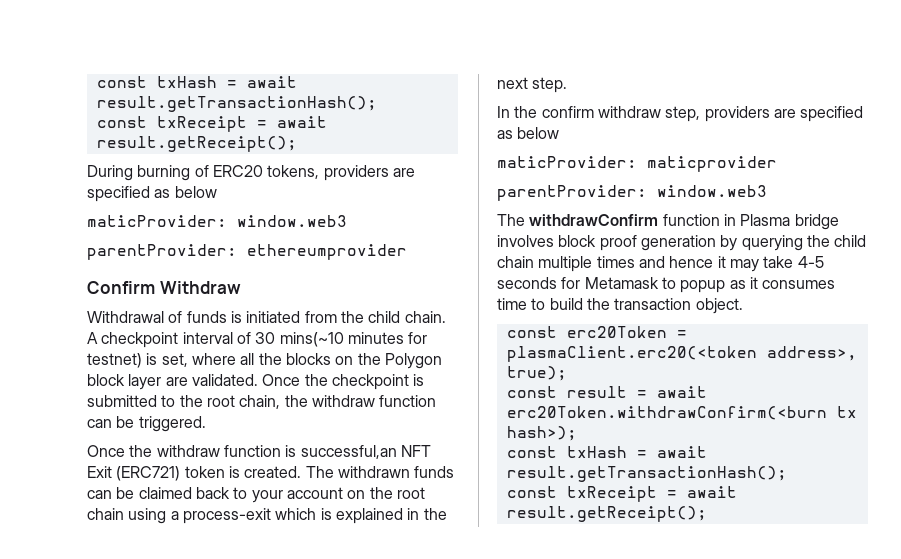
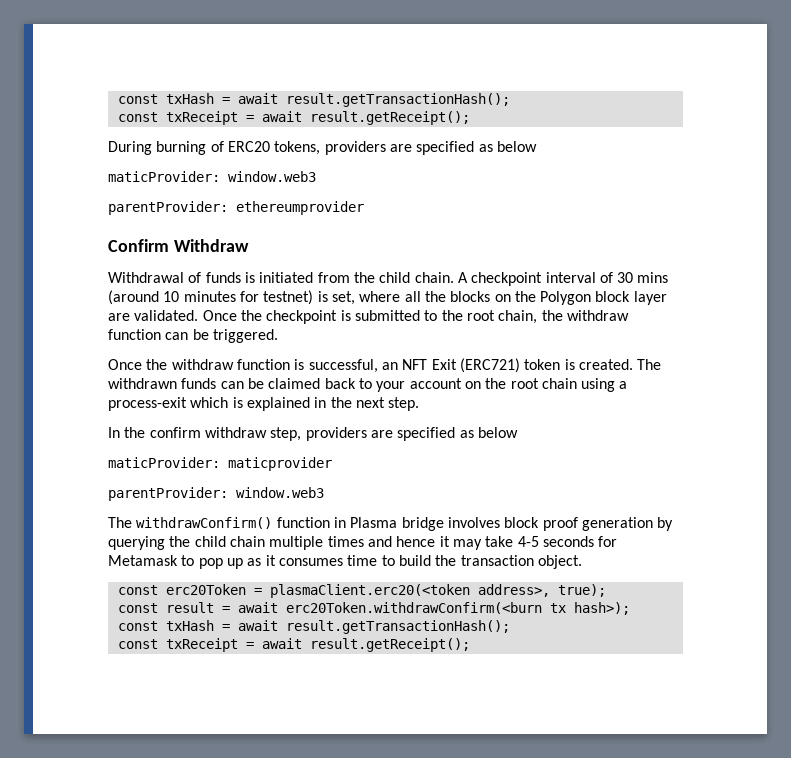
- A checkpoint interval of 30 mins(~10 minutes for testnet) is set, where all the blocks on the Polygon block layer are validated.
+ A checkpoint interval of 30 mins (around 10 minutes for testnet) is set, where all the blocks on the Polygon block layer are validated.
- Once the withdraw function is successful,an NFT Exit (ERC721) token is created.
+ Once the withdraw function is successful, an NFT Exit (ERC721) token is created.
- The withdrawConfirm function in Plasma bridge involves block proof generation by querying the child chain multiple times and hence it may take 4-5 seconds for Metamask to popup as it consumes time to build the transaction object.
+ The withdrawConfirm() function in Plasma bridge involves block proof generation by querying the child chain multiple times and hence it may take 4-5 seconds for Metamask to pop up as it consumes time to build the transaction object.

